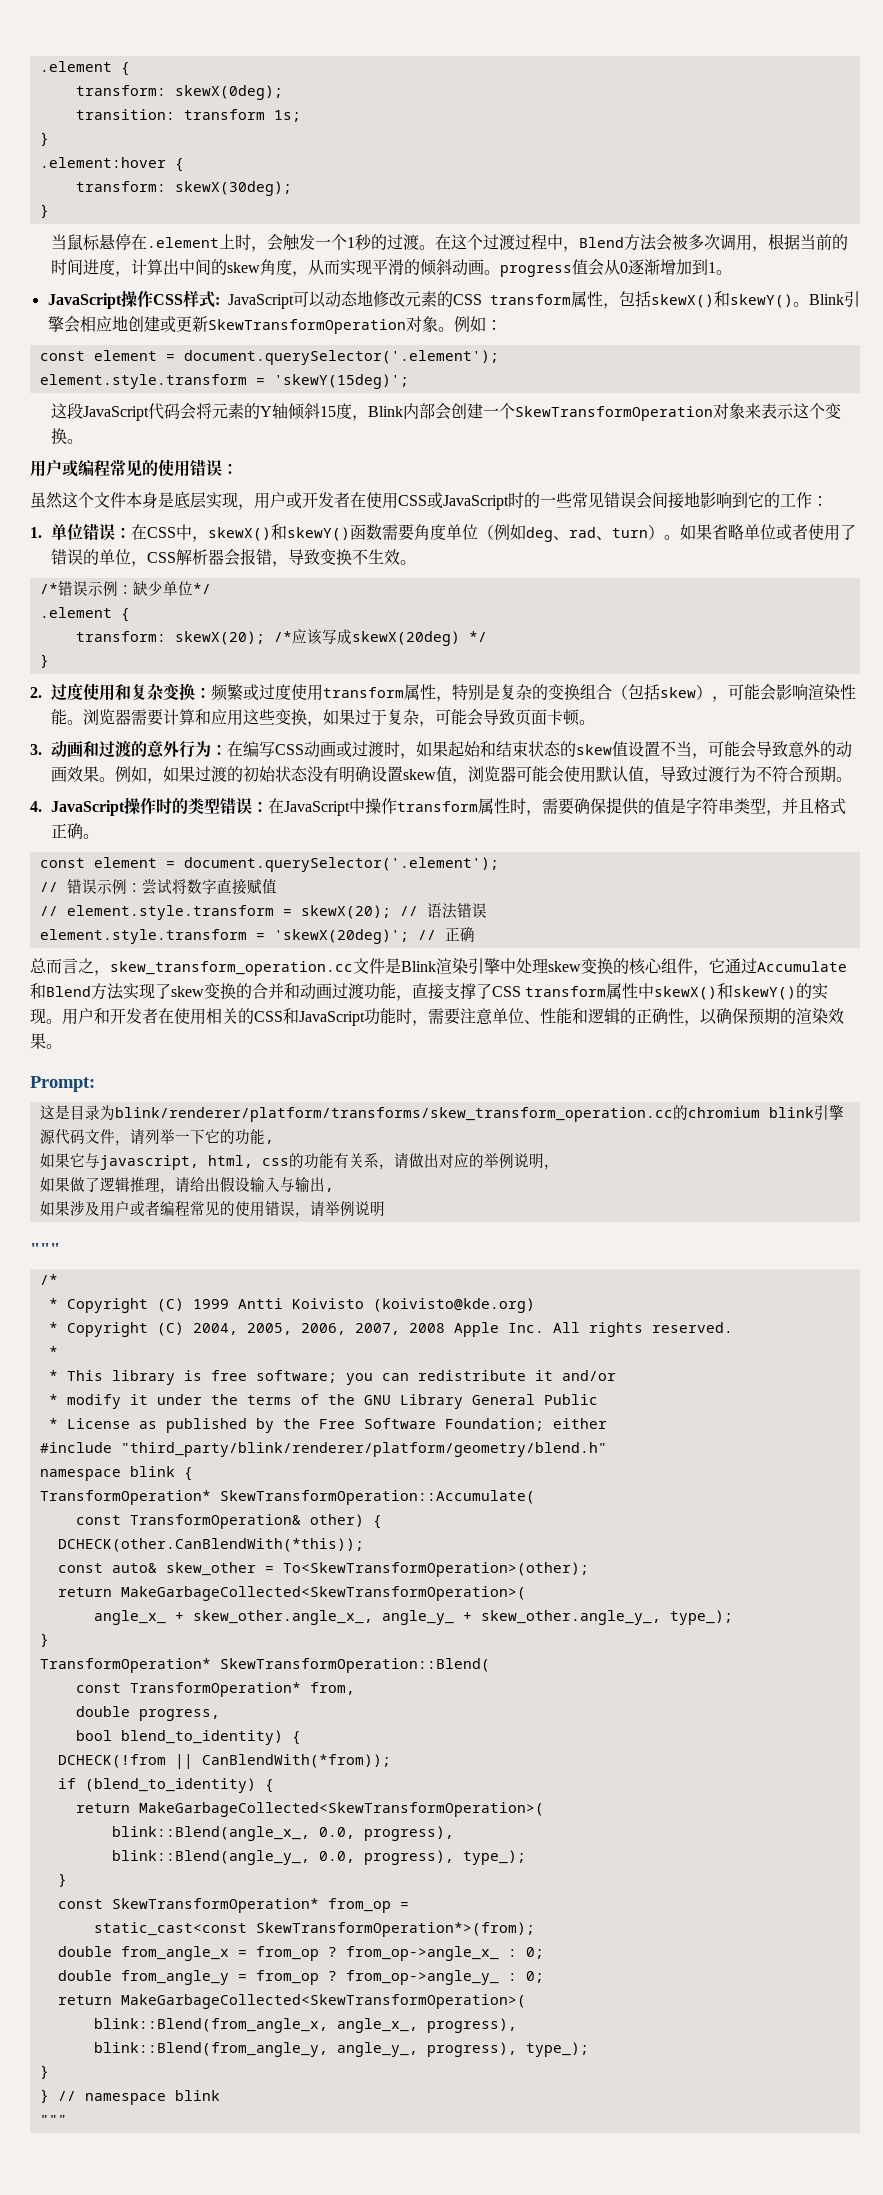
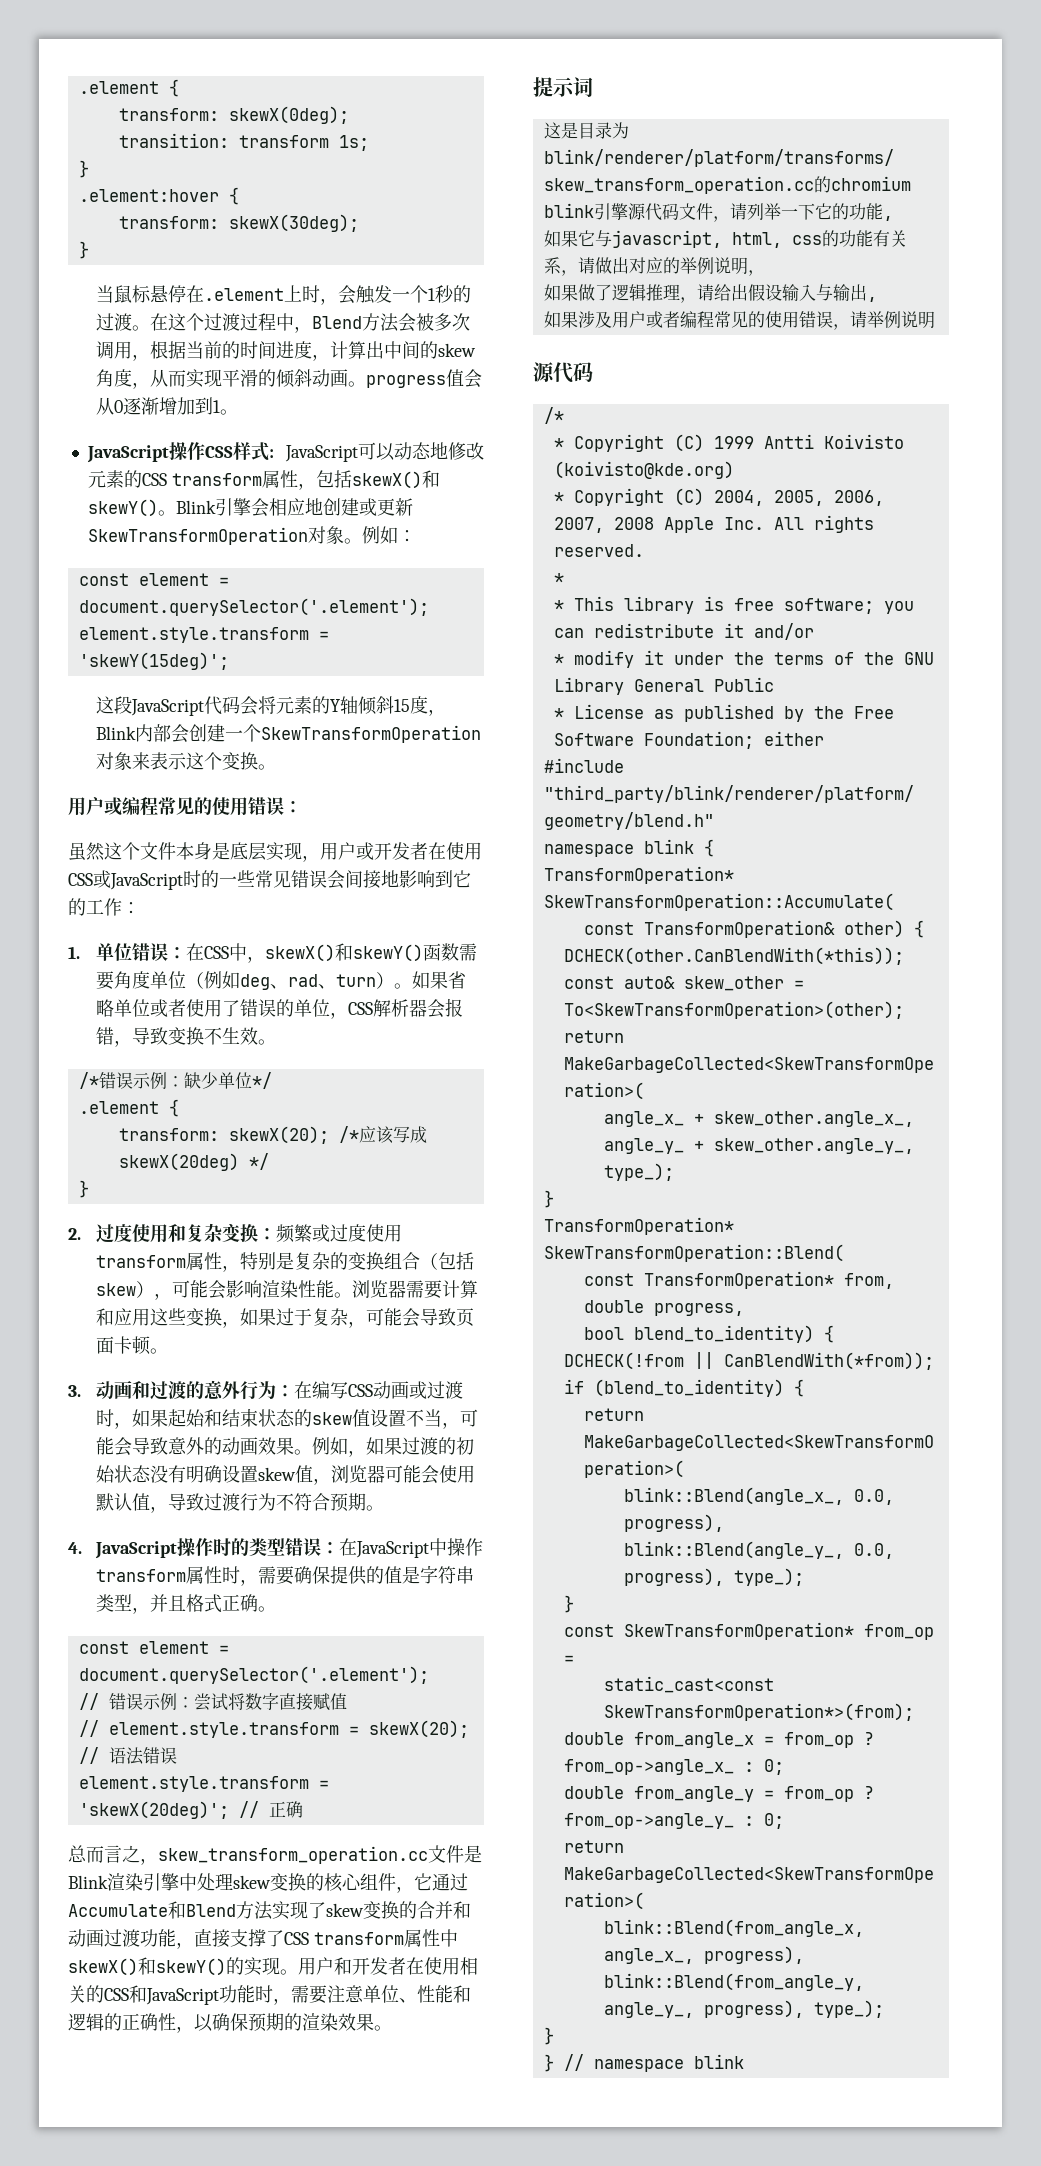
- Prompt:
+ 提示词
  如果涉及用户或者编程常见的使用错误，请举例说明
- """
+ 源代码
  } // namespace blink
- """

